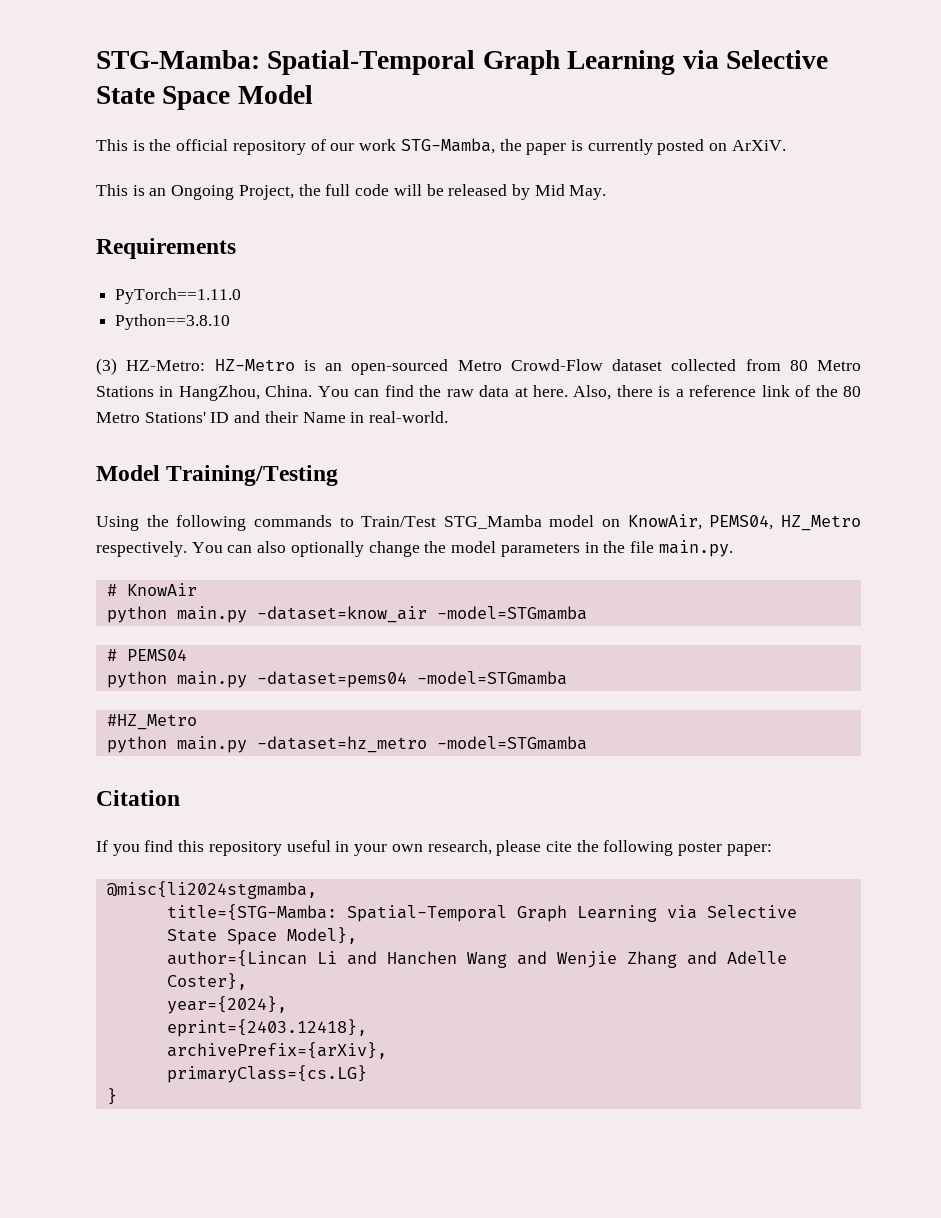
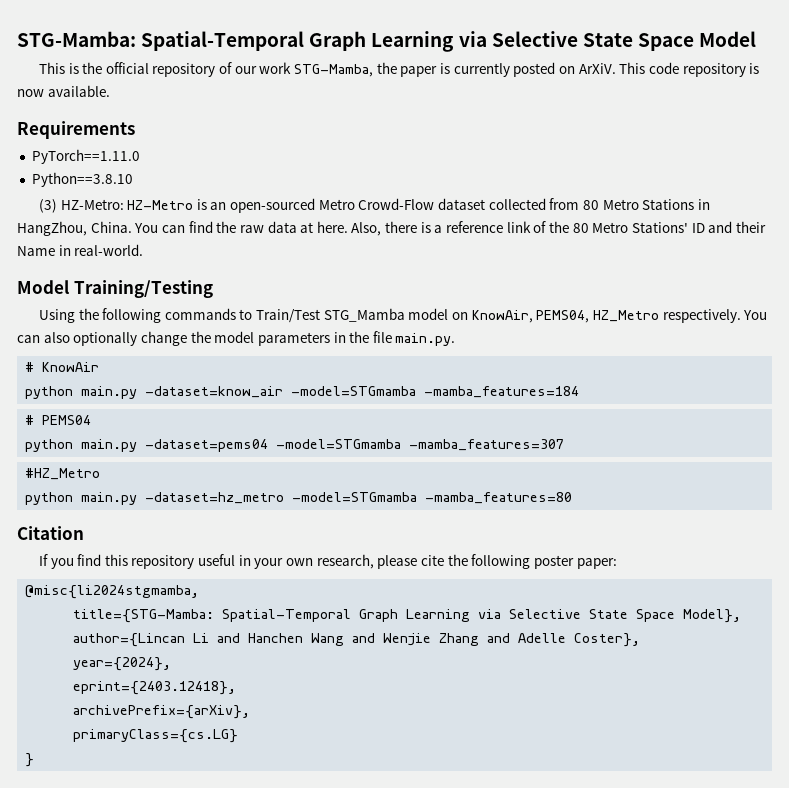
- This is the official repository of our work STG-Mamba, the paper is currently posted on ArXiV.
- This is an Ongoing Project, the full code will be released by Mid May.
+ This is the official repository of our work STG-Mamba, the paper is currently posted on ArXiV. This code repository is now available.
- python main.py -dataset=know_air -model=STGmamba
+ python main.py -dataset=know_air -model=STGmamba -mamba_features=184
- python main.py -dataset=pems04 -model=STGmamba
+ python main.py -dataset=pems04 -model=STGmamba -mamba_features=307
- python main.py -dataset=hz_metro -model=STGmamba
+ python main.py -dataset=hz_metro -model=STGmamba -mamba_features=80

